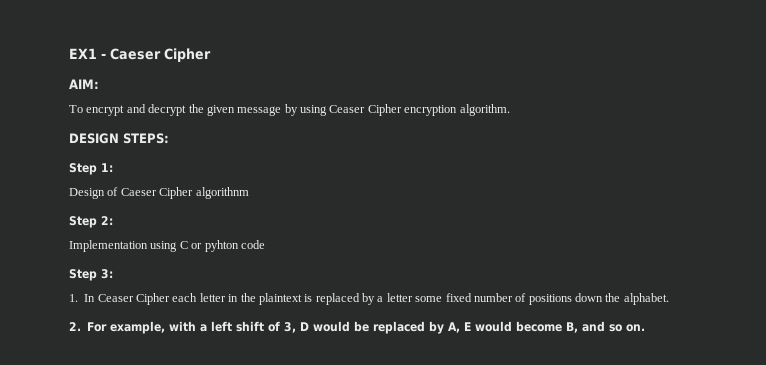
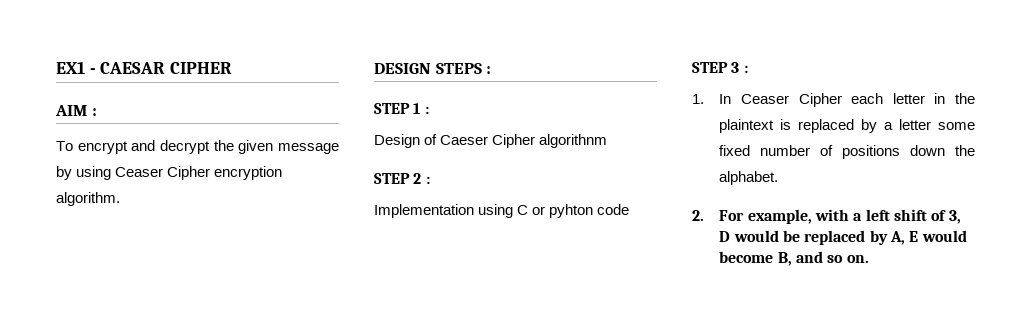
- EX1 - Caeser Cipher
- AIM:
+ EX1 - CAESAR CIPHER
+ AIM :
- DESIGN STEPS:
- Step 1:
+ DESIGN STEPS :
+ STEP 1 :
- Step 2:
+ STEP 2 :
- Step 3:
+ STEP 3 :

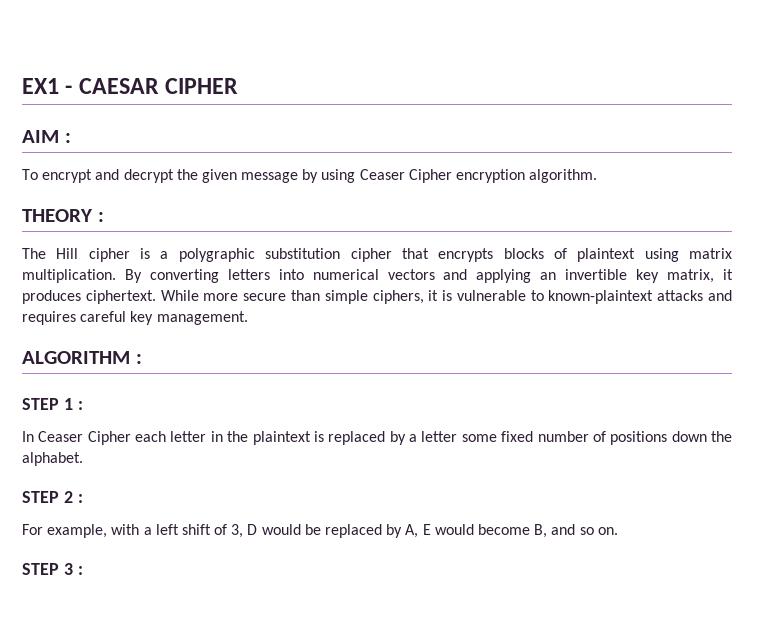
- DESIGN STEPS :
+ THEORY :
+ The Hill cipher is a polygraphic substitution cipher that encrypts blocks of plaintext using matrix multiplication. By converting letters into numerical vectors and applying an invertible key matrix, it produces ciphertext. While more secure than simple ciphers, it is vulnerable to known-plaintext attacks and requires careful key management.
+ ALGORITHM :
  STEP 1 :
- Design of Caeser Cipher algorithnm
- STEP 2 :
- Implementation using C or pyhton code
- STEP 3 :
- 1. In Ceaser Cipher each letter in the plaintext is replaced by a letter some fixed number of positions down the alphabet.
+ In Ceaser Cipher each letter in the plaintext is replaced by a letter some fixed number of positions down the alphabet.
- 2. For example, with a left shift of 3, D would be replaced by A, E would become B, and so on.
+ STEP 2 :
+ For example, with a left shift of 3, D would be replaced by A, E would become B, and so on.
+ STEP 3 :

